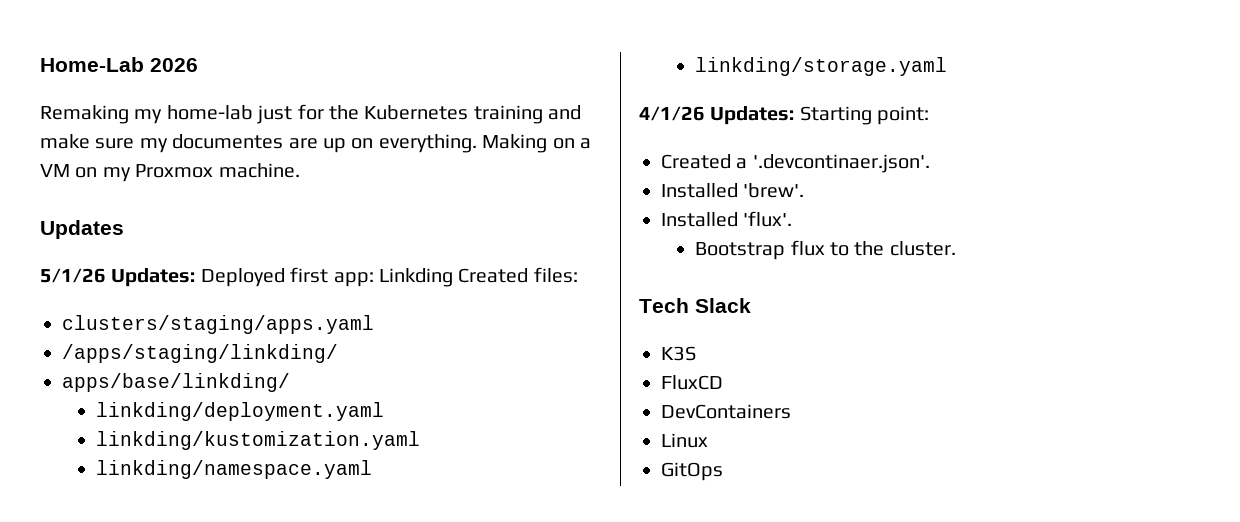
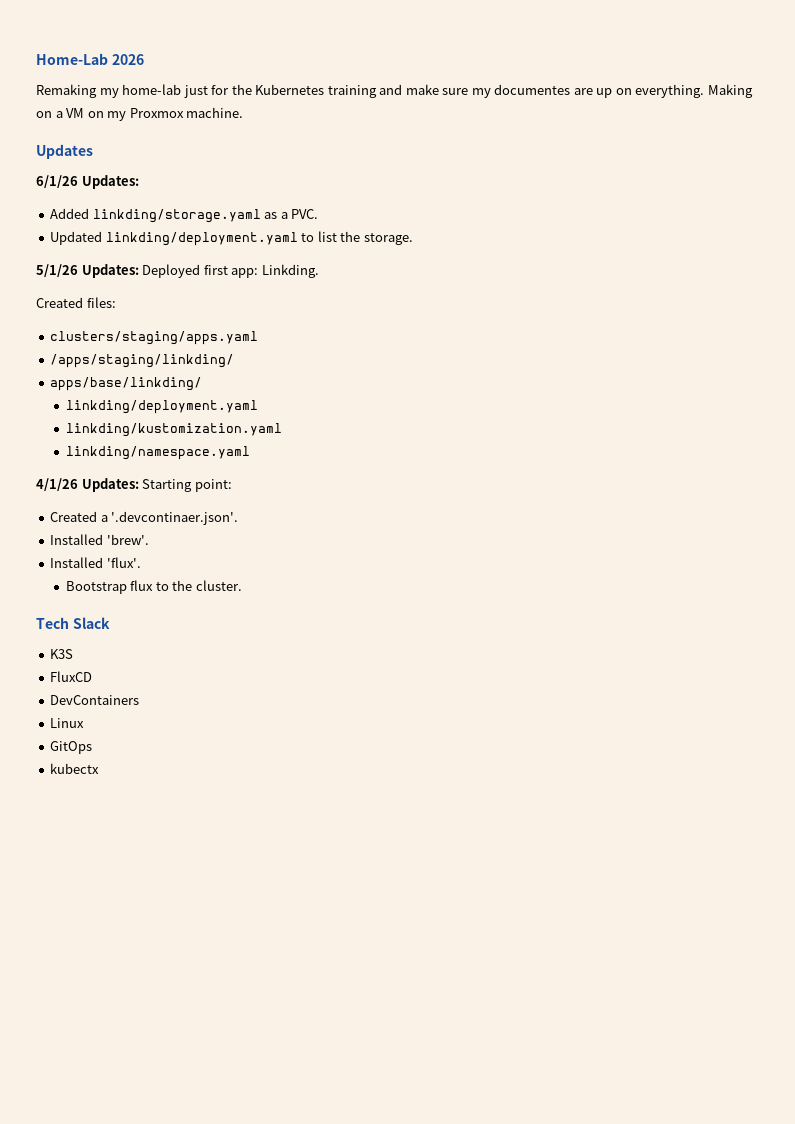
+ 6/1/26 Updates:
+ Added linkding/storage.yaml as a PVC.
+ Updated linkding/deployment.yaml to list the storage.
- 5/1/26 Updates: Deployed first app: Linkding Created files:
+ 5/1/26 Updates: Deployed first app: Linkding.
+ Created files:
- linkding/storage.yaml
+ kubectx

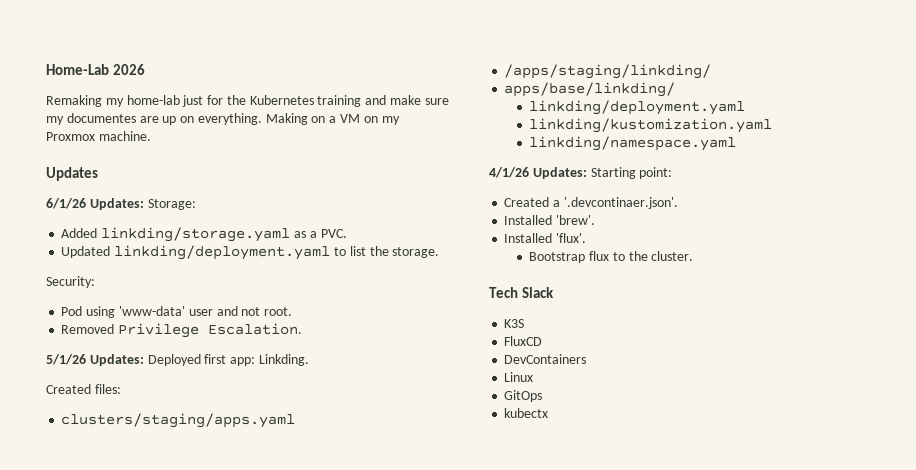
- 6/1/26 Updates:
+ 6/1/26 Updates: Storage:
+ Security:
+ Pod using 'www-data' user and not root.
+ Removed Privilege Escalation.

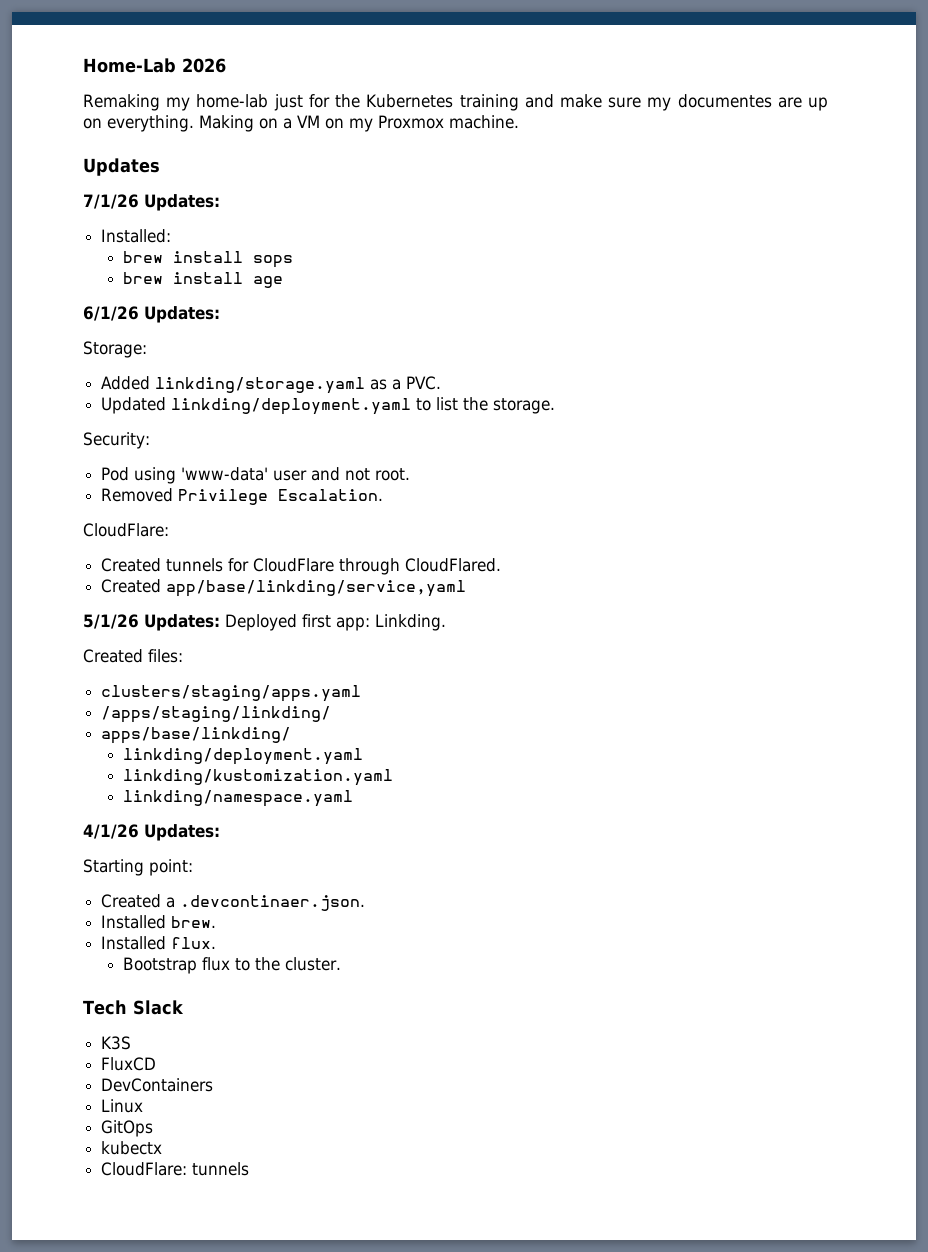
+ 7/1/26 Updates:
+ Installed:
+ brew install sops
+ brew install age
- 6/1/26 Updates: Storage:
+ 6/1/26 Updates:
+ Storage:
  Removed Privilege Escalation.
+ CloudFlare:
+ Created tunnels for CloudFlare through CloudFlared.
+ Created app/base/linkding/service,yaml
- 4/1/26 Updates: Starting point:
+ 4/1/26 Updates:
+ Starting point:
- Created a '.devcontinaer.json'.
- Installed 'brew'.
- Installed 'flux'.
+ Created a .devcontinaer.json.
+ Installed brew.
+ Installed flux.
+ CloudFlare: tunnels

